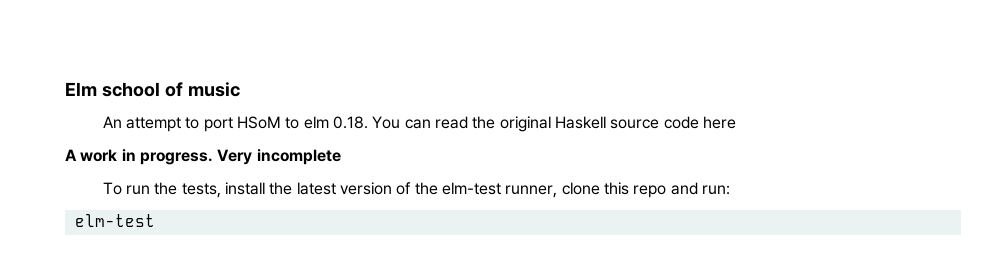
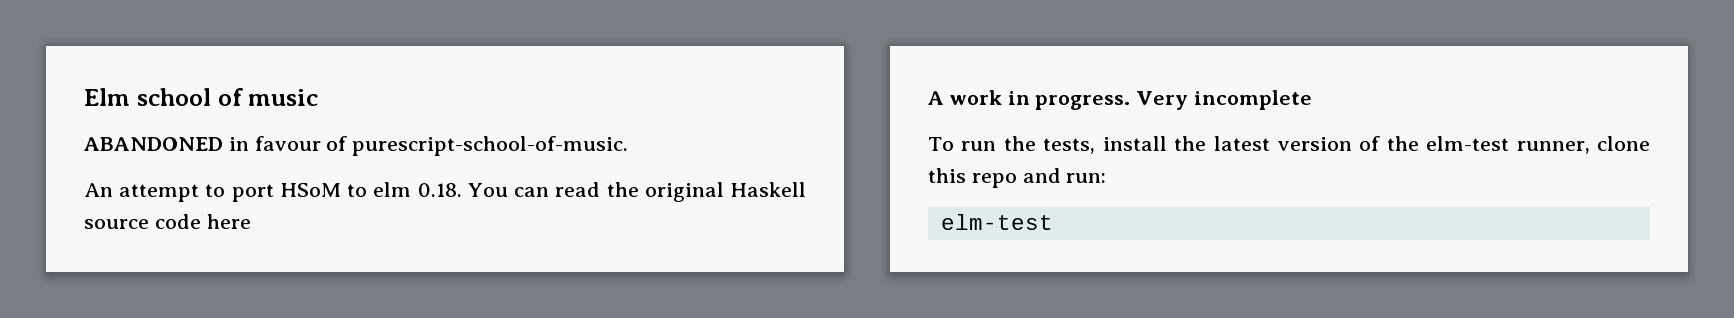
+ ABANDONED in favour of purescript-school-of-music.

